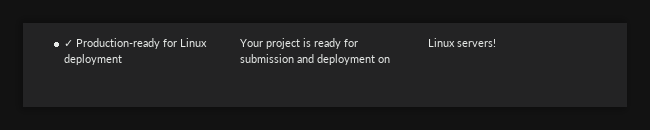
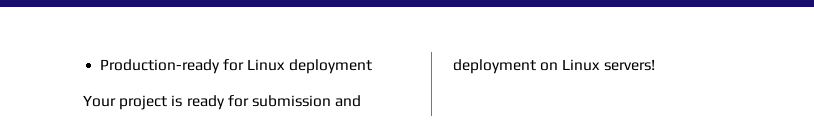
- ✓ Production-ready for Linux deployment
+ Production-ready for Linux deployment

